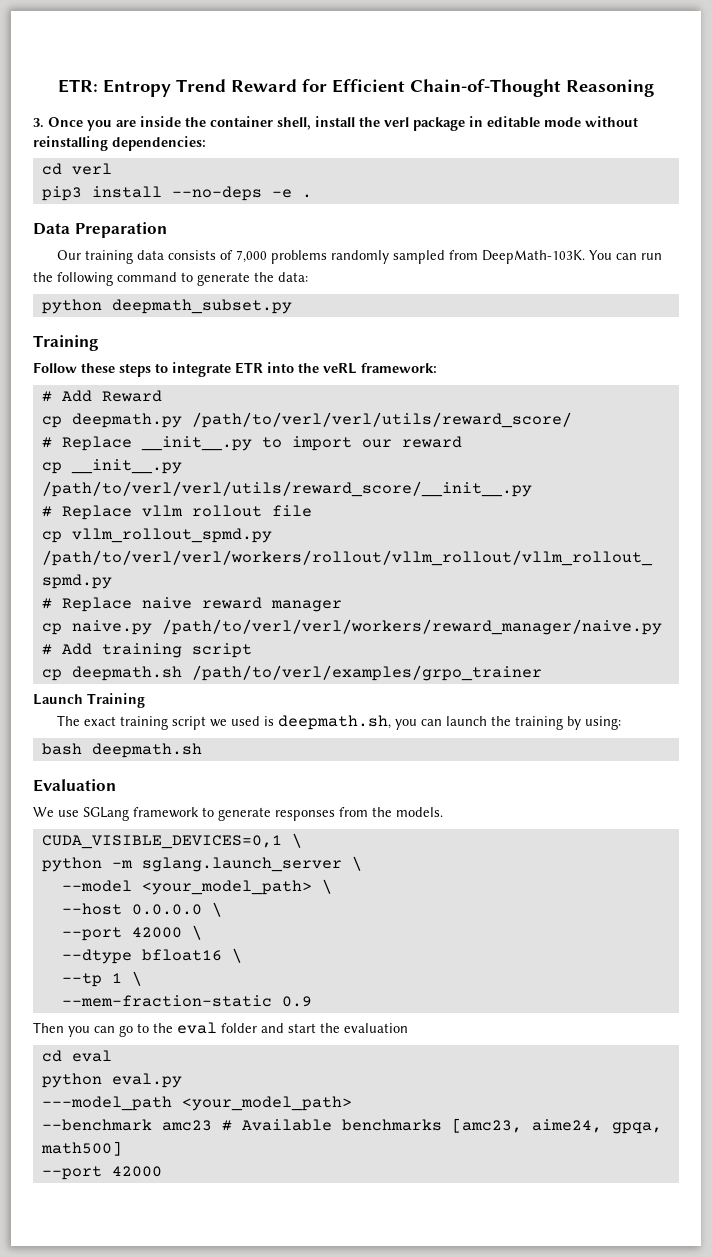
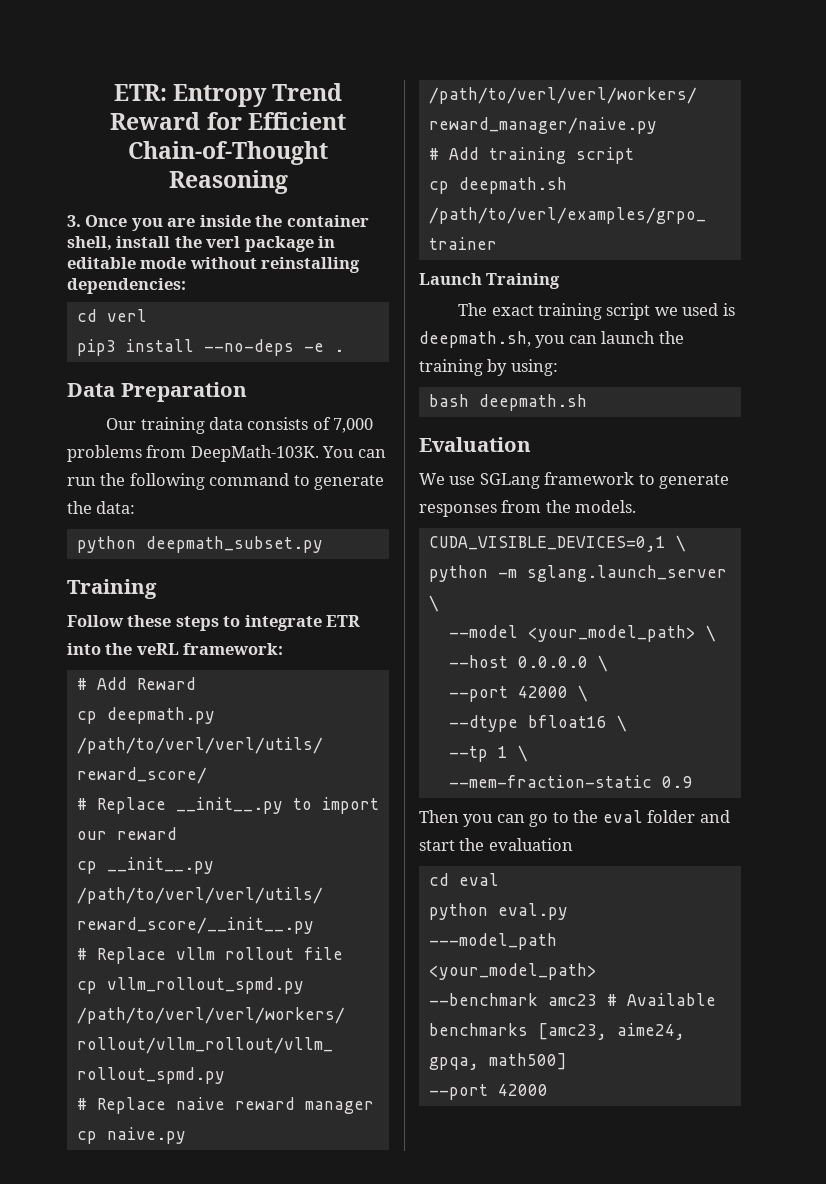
- Our training data consists of 7,000 problems randomly sampled from DeepMath-103K.
+ Our training data consists of 7,000 problems from DeepMath-103K.

